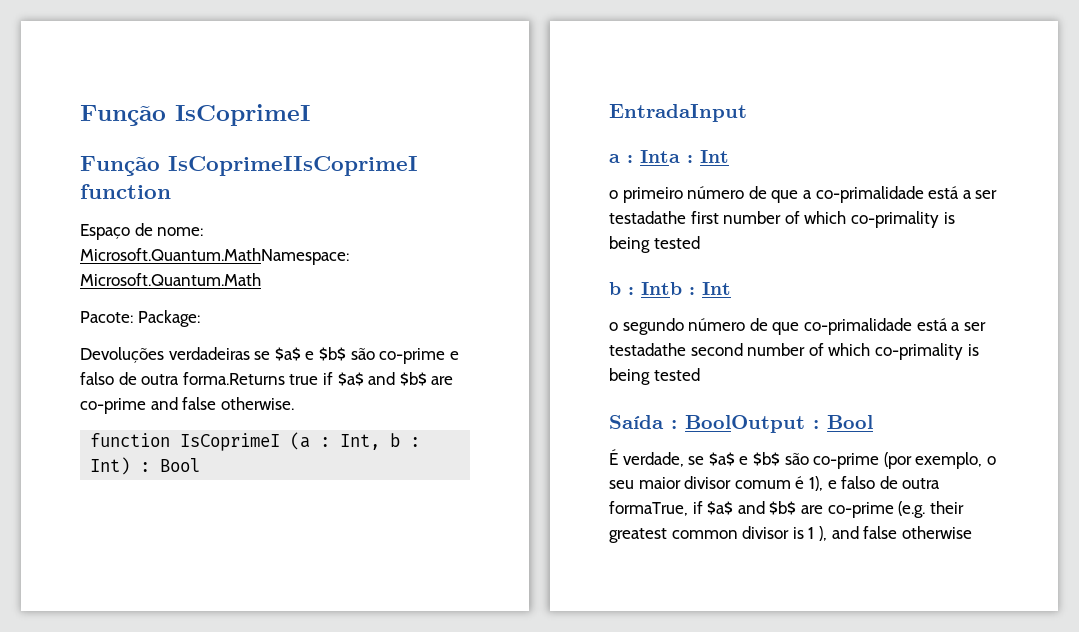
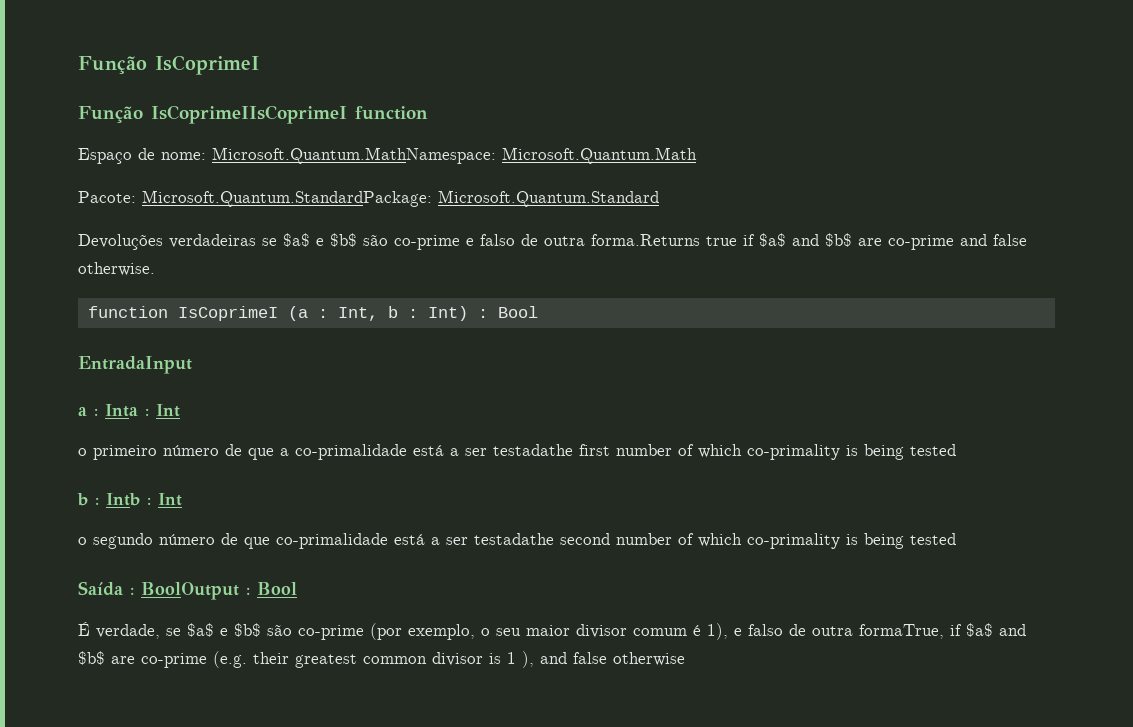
- Pacote: Package:
+ Pacote: Microsoft.Quantum.StandardPackage: Microsoft.Quantum.Standard

